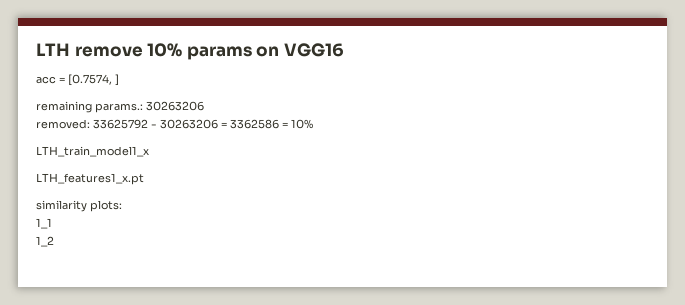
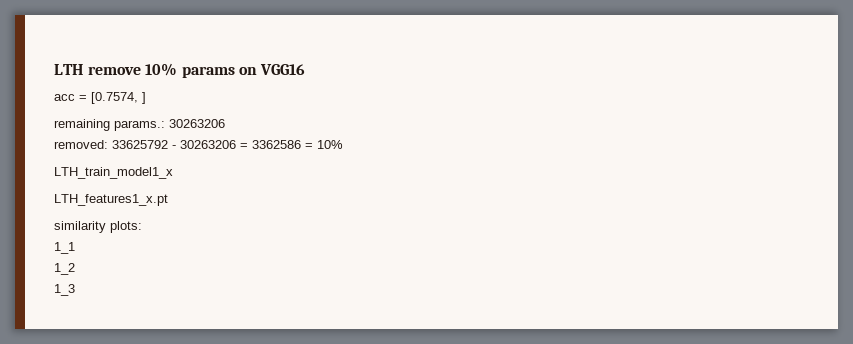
+ 1_3

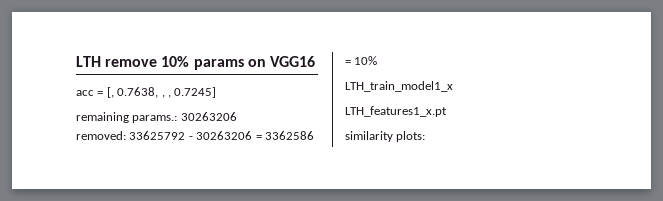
- acc = [0.7574, ]
+ acc = [, 0.7638, , , 0.7245]
- 1_1
- 1_2
- 1_3

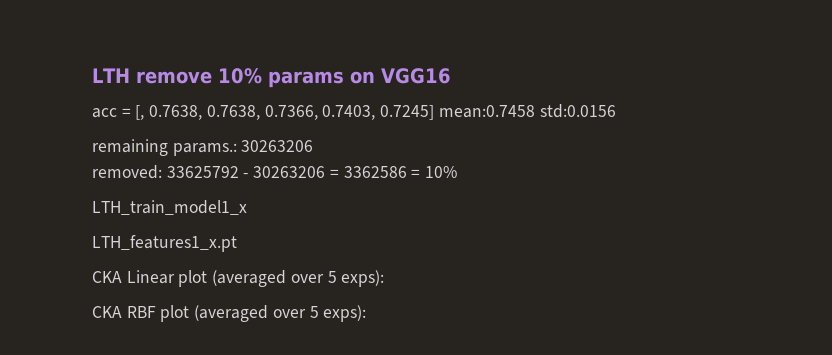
- acc = [, 0.7638, , , 0.7245]
+ acc = [, 0.7638, 0.7638, 0.7366, 0.7403, 0.7245] mean:0.7458 std:0.0156
- similarity plots:
+ CKA Linear plot (averaged over 5 exps):
+ CKA RBF plot (averaged over 5 exps):

